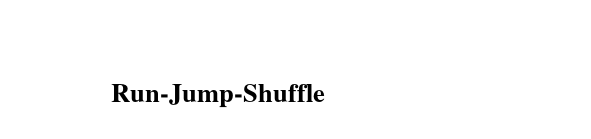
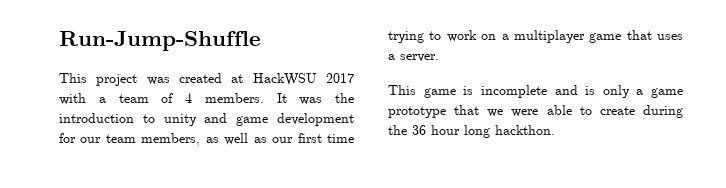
+ This project was created at HackWSU 2017 with a team of 4 members. It was the introduction to unity and game development for our team members, as well as our first time trying to work on a multiplayer game that uses a server.
+ This game is incomplete and is only a game prototype that we were able to create during the 36 hour long hackthon.

